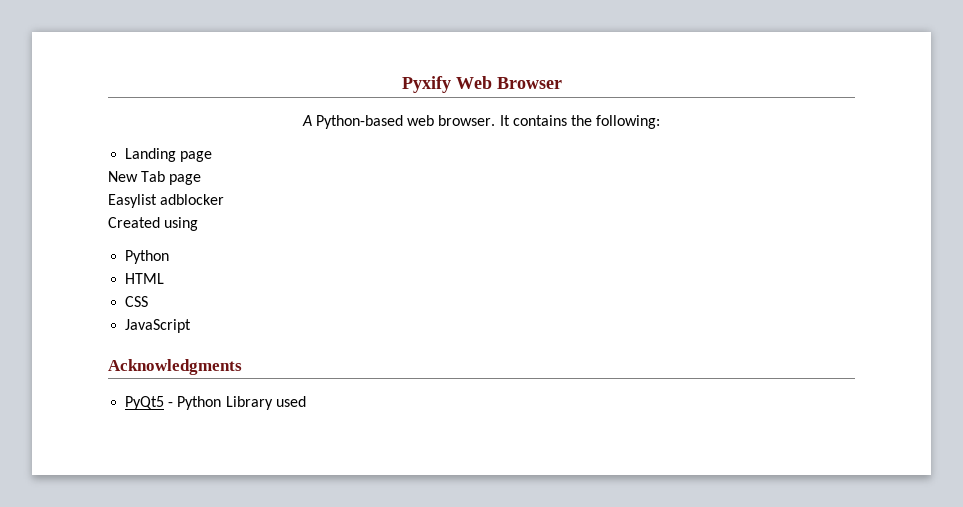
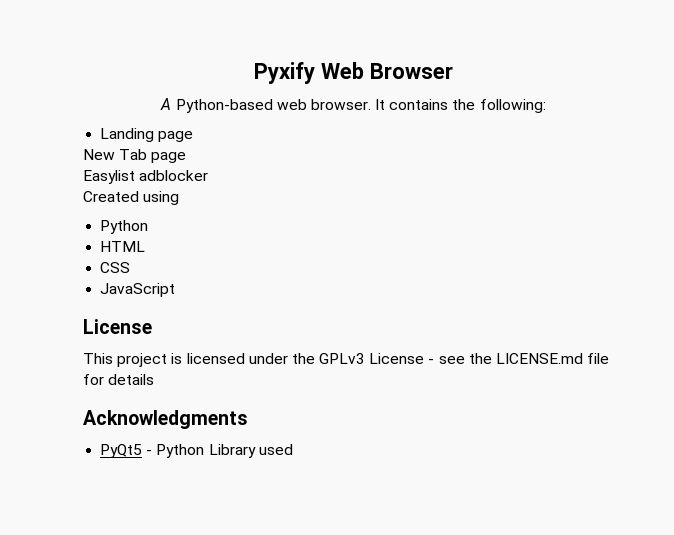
  JavaScript
+ License
+ This project is licensed under the GPLv3 License - see the LICENSE.md file for details

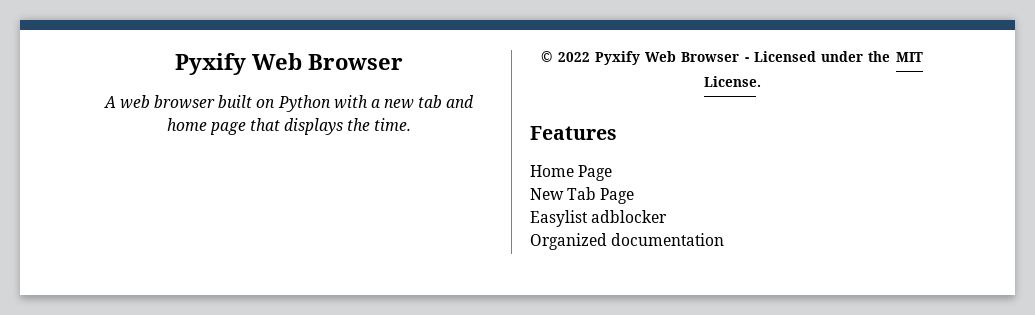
- A Python-based web browser. It contains the following:
- Landing page
+ A web browser built on Python with a new tab and home page that displays the time.
+ © 2022 Pyxify Web Browser - Licensed under the MIT License.
+ Features
+ Home Page
- New Tab page
+ New Tab Page
- Created using
- Python
- HTML
- CSS
- JavaScript
- License
- This project is licensed under the GPLv3 License - see the LICENSE.md file for details
- Acknowledgments
- PyQt5 - Python Library used
+ Organized documentation

